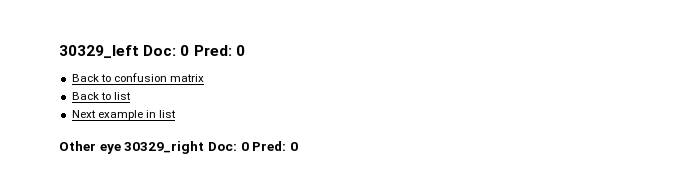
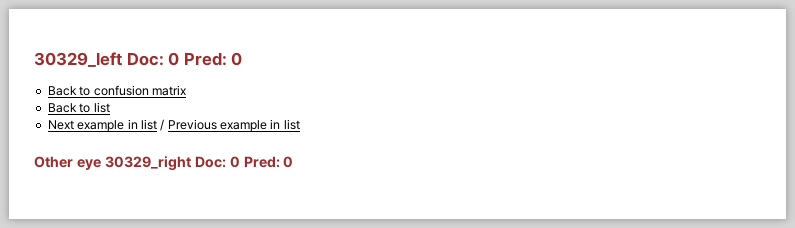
- Next example in list
+ Next example in list / Previous example in list

